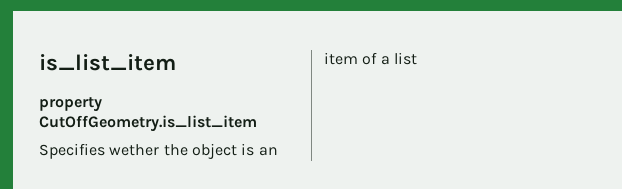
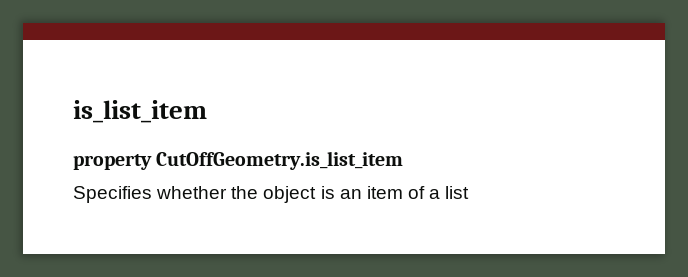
- Specifies wether the object is an item of a list
+ Specifies whether the object is an item of a list

